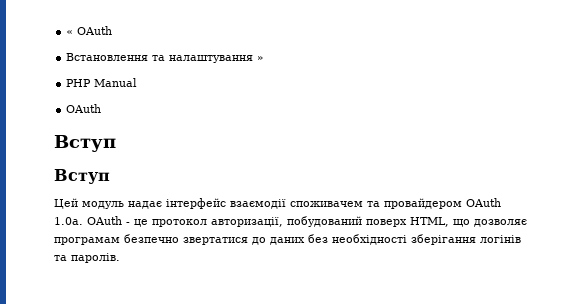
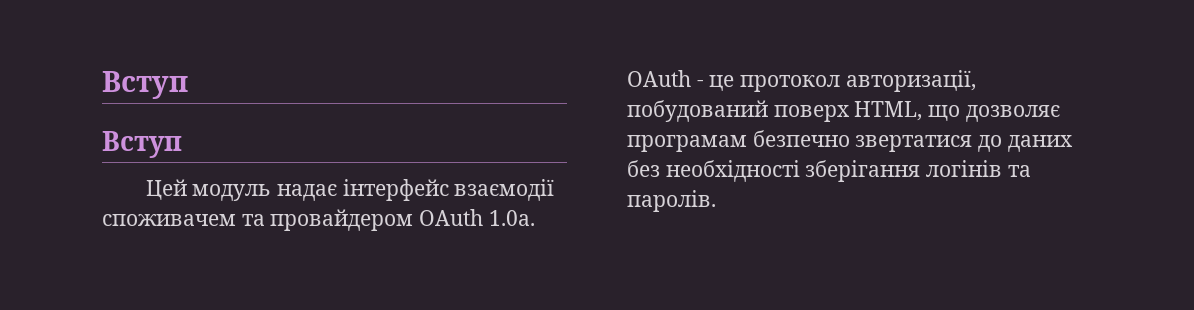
- « OAuth
- Встановлення та налаштування »
- PHP Manual
- OAuth

